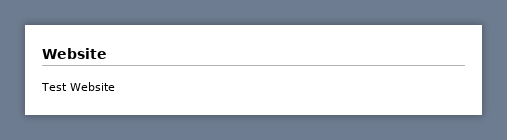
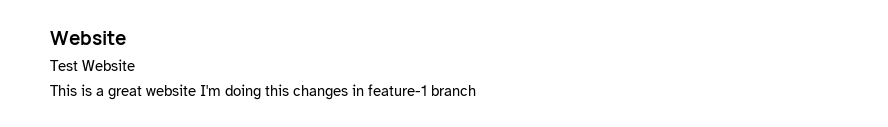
+ This is a great website I'm doing this changes in feature-1 branch

